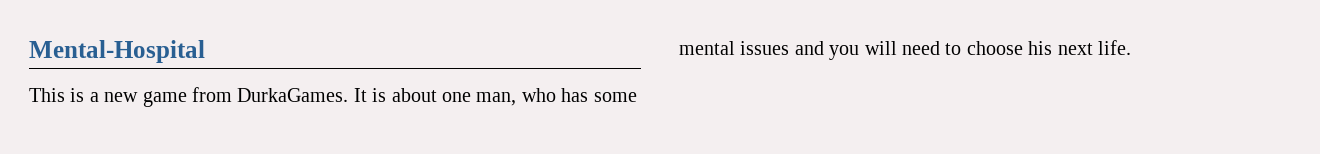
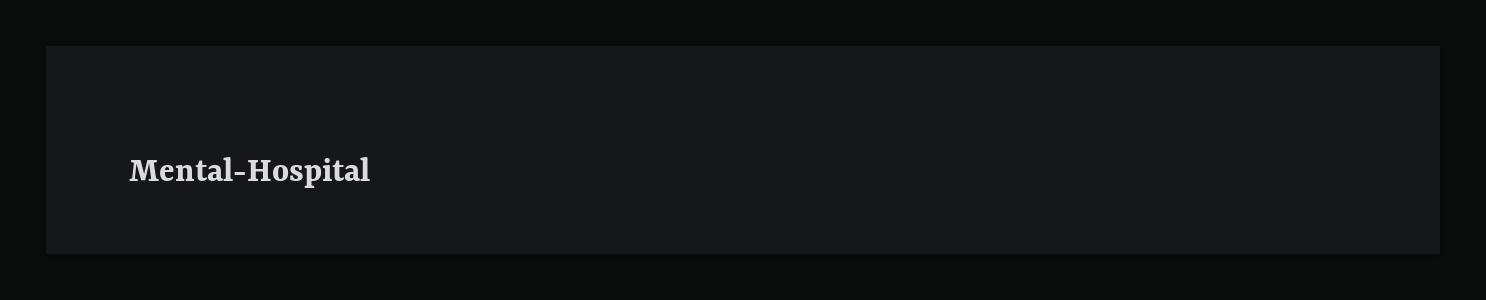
- This is a new game from DurkaGames. It is about one man, who has some mental issues and you will need to choose his next life.

